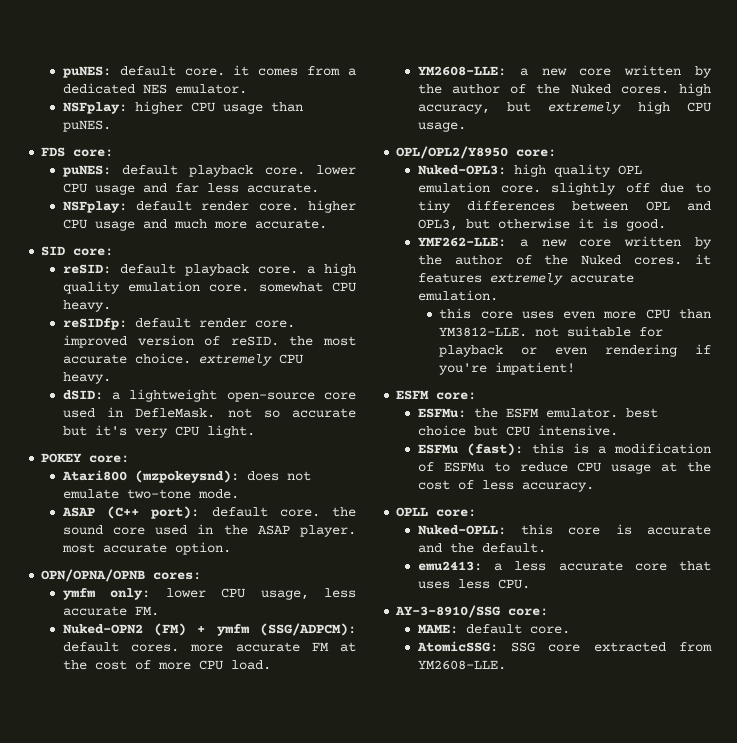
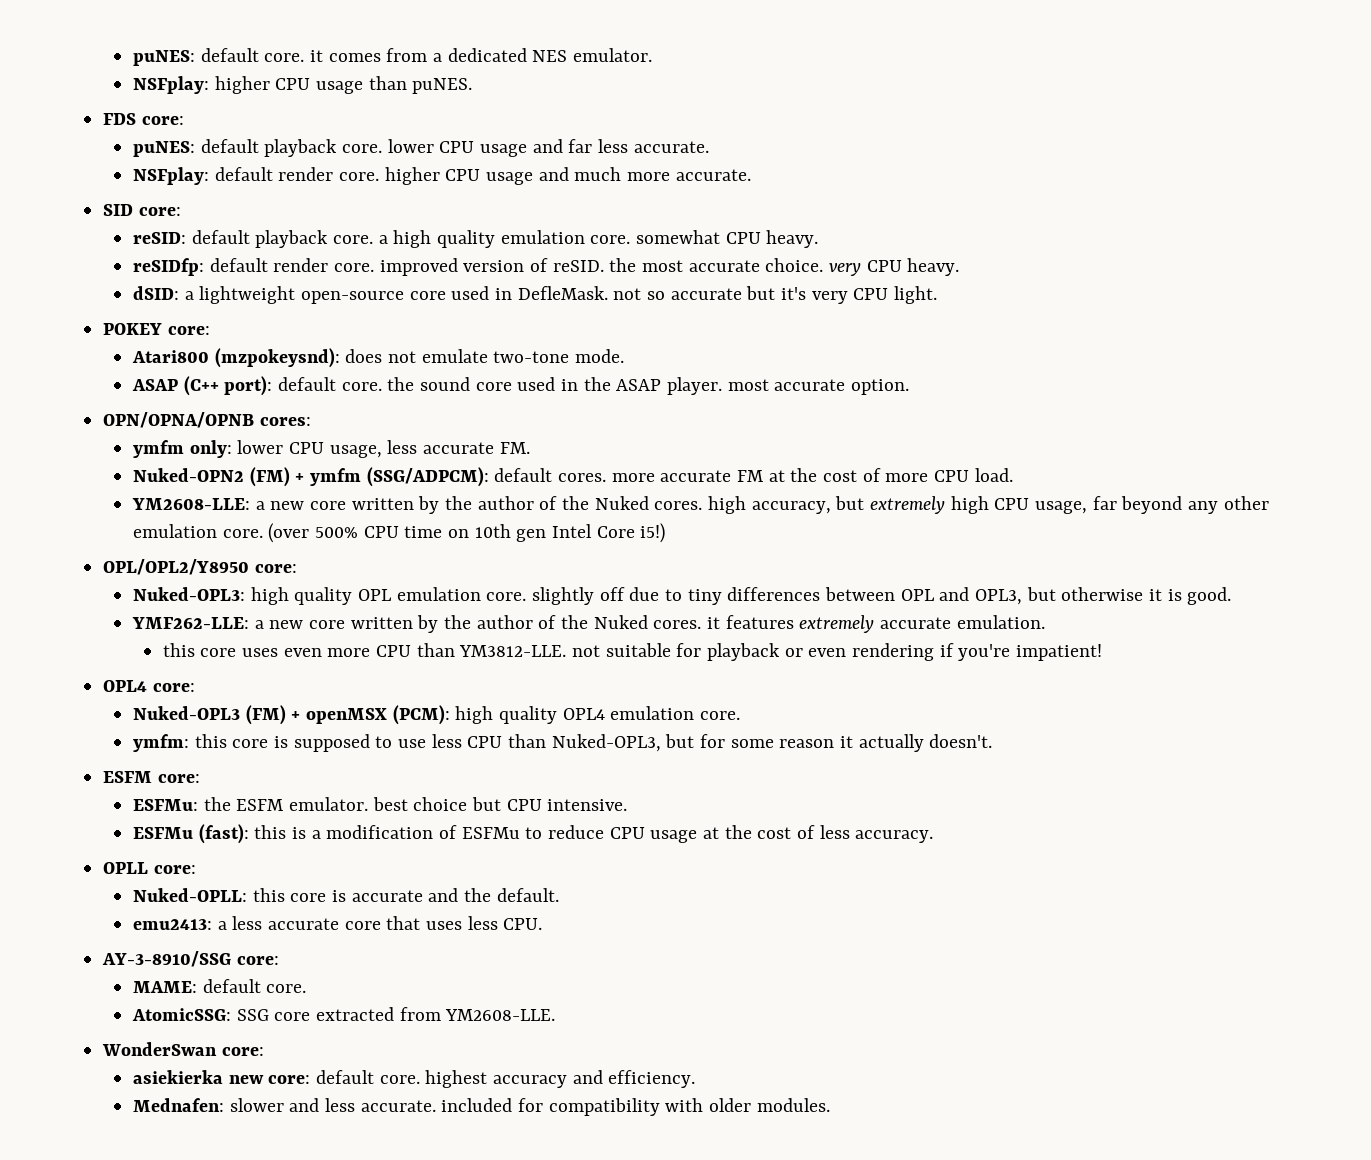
- reSIDfp: default render core. improved version of reSID. the most accurate choice. extremely CPU heavy.
+ reSIDfp: default render core. improved version of reSID. the most accurate choice. very CPU heavy.
- YM2608-LLE: a new core written by the author of the Nuked cores. high accuracy, but extremely high CPU usage.
+ YM2608-LLE: a new core written by the author of the Nuked cores. high accuracy, but extremely high CPU usage, far beyond any other emulation core. (over 500% CPU time on 10th gen Intel Core i5!)
+ OPL4 core:
+ Nuked-OPL3 (FM) + openMSX (PCM): high quality OPL4 emulation core.
+ ymfm: this core is supposed to use less CPU than Nuked-OPL3, but for some reason it actually doesn't.
+ WonderSwan core:
+ asiekierka new core: default core. highest accuracy and efficiency.
+ Mednafen: slower and less accurate. included for compatibility with older modules.

